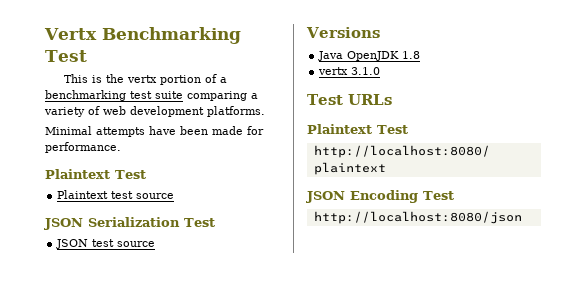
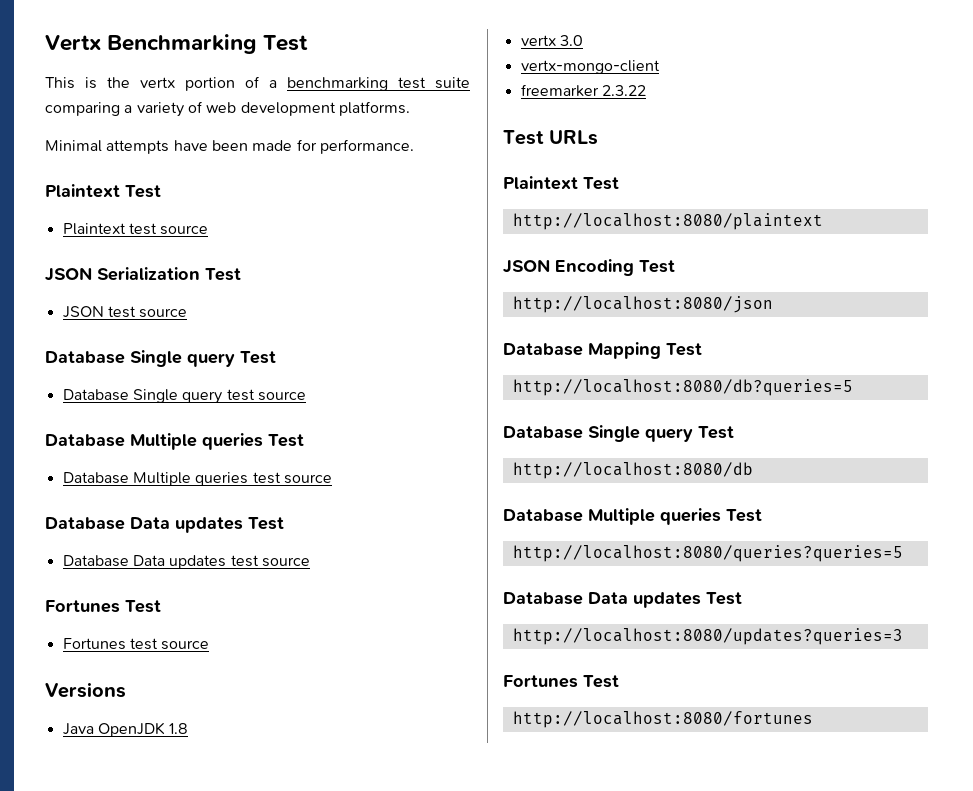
  JSON test source
+ Database Single query Test
+ Database Single query test source
+ Database Multiple queries Test
+ Database Multiple queries test source
+ Database Data updates Test
+ Database Data updates test source
+ Fortunes Test
+ Fortunes test source
- vertx 3.1.0
+ vertx 3.0
+ vertx-mongo-client
+ freemarker 2.3.22
+ Database Mapping Test
+ http://localhost:8080/db?queries=5
+ Database Single query Test
+ http://localhost:8080/db
+ Database Multiple queries Test
+ http://localhost:8080/queries?queries=5
+ Database Data updates Test
+ http://localhost:8080/updates?queries=3
+ Fortunes Test
+ http://localhost:8080/fortunes

